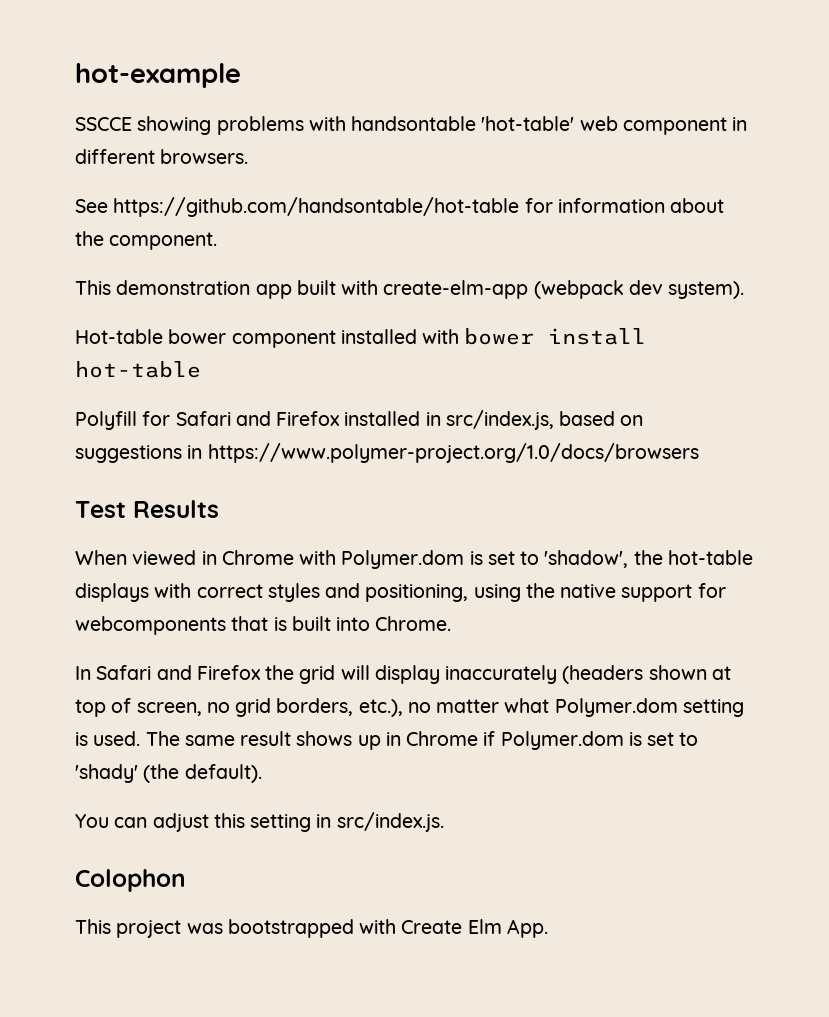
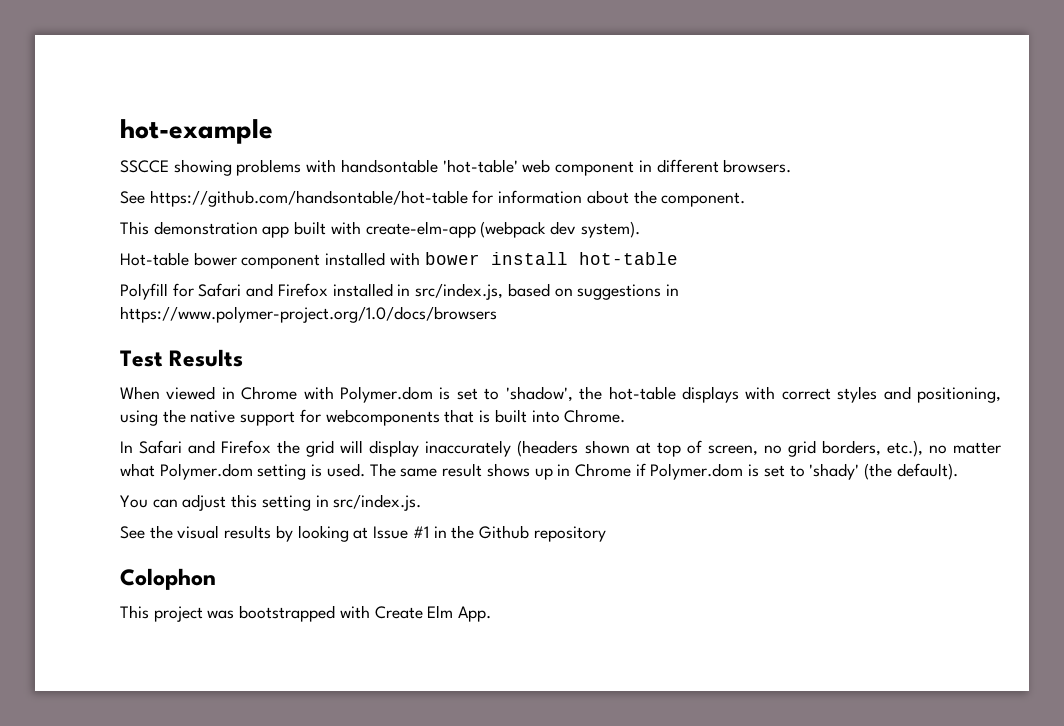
+ See the visual results by looking at Issue #1 in the Github repository

